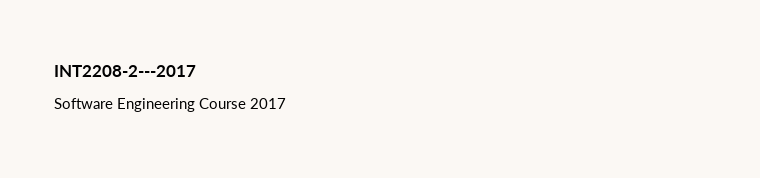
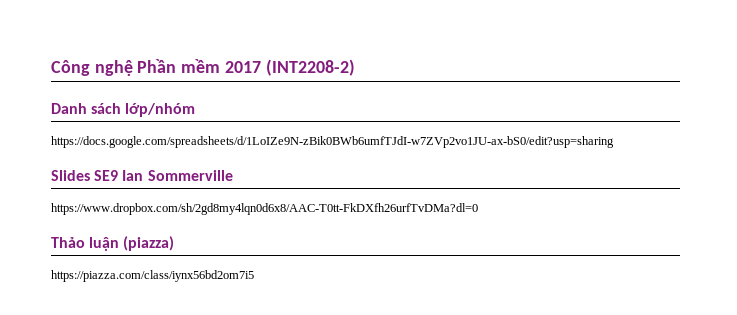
- INT2208-2---2017
- Software Engineering Course 2017
+ Công nghệ Phần mềm 2017 (INT2208-2)
+ Danh sách lớp/nhóm
+ https://docs.google.com/spreadsheets/d/1LoIZe9N-zBik0BWb6umfTJdI-w7ZVp2vo1JU-ax-bS0/edit?usp=sharing
+ Slides SE9 Ian Sommerville
+ https://www.dropbox.com/sh/2gd8my4lqn0d6x8/AAC-T0tt-FkDXfh26urfTvDMa?dl=0
+ Thảo luận (piazza)
+ https://piazza.com/class/iynx56bd2om7i5

